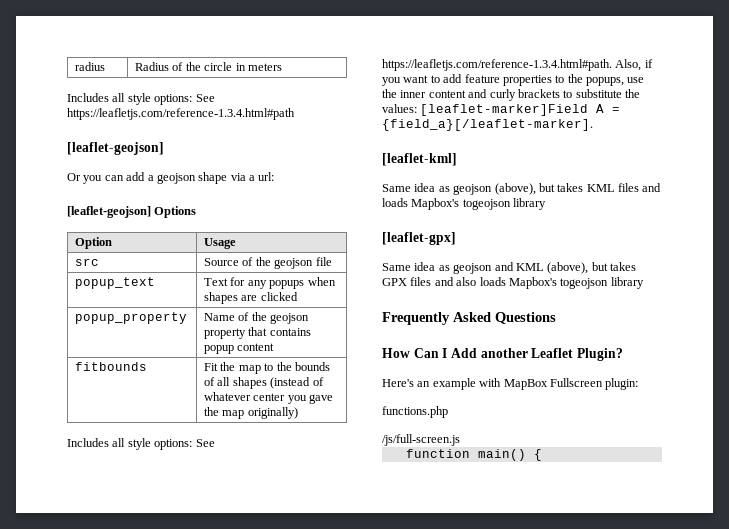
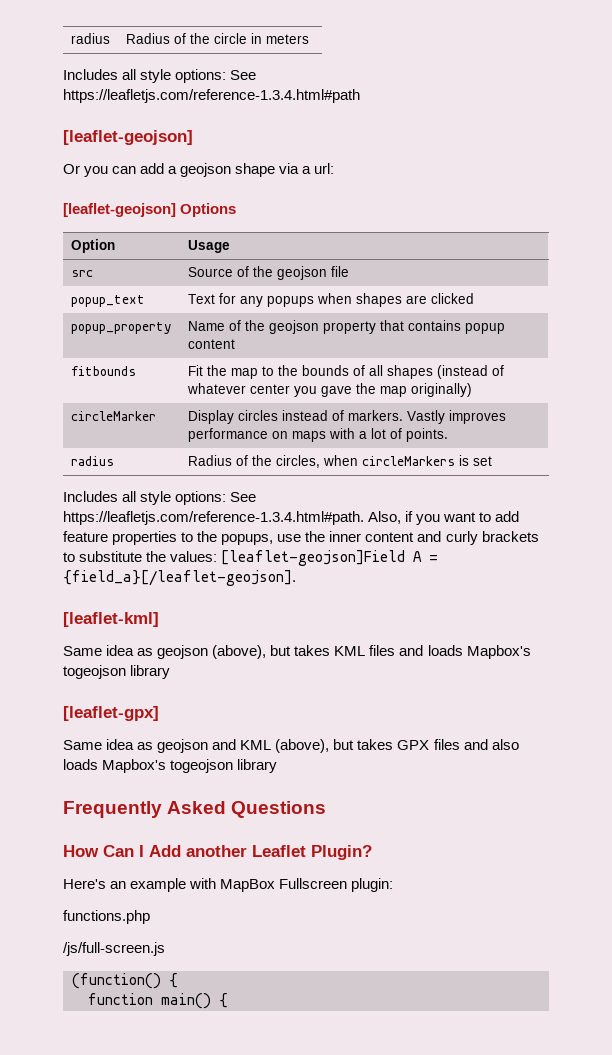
+ circleMarker | Display circles instead of markers. Vastly improves performance on maps with a lot of points.
+ radius | Radius of the circles, when circleMarkers is set
- Includes all style options: See https://leafletjs.com/reference-1.3.4.html#path. Also, if you want to add feature properties to the popups, use the inner content and curly brackets to substitute the values: [leaflet-marker]Field A = {field_a}[/leaflet-marker].
+ Includes all style options: See https://leafletjs.com/reference-1.3.4.html#path. Also, if you want to add feature properties to the popups, use the inner content and curly brackets to substitute the values: [leaflet-geojson]Field A = {field_a}[/leaflet-geojson].
+ (function() {

